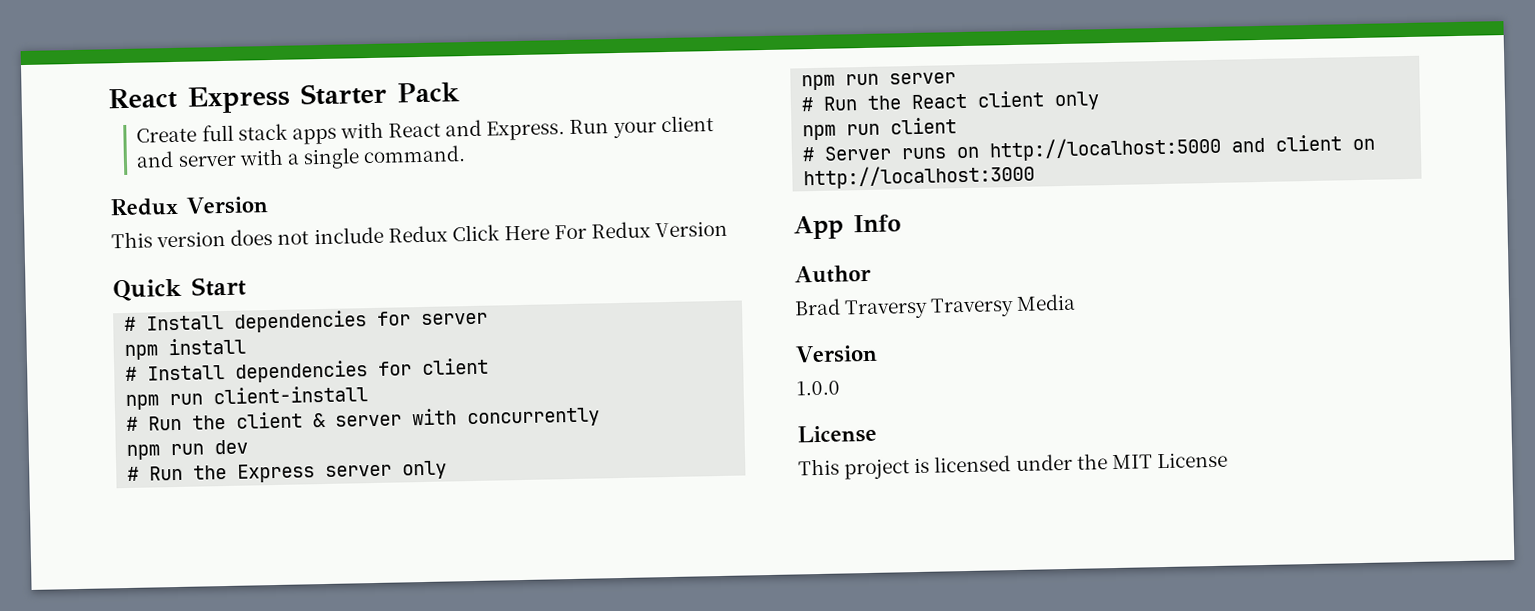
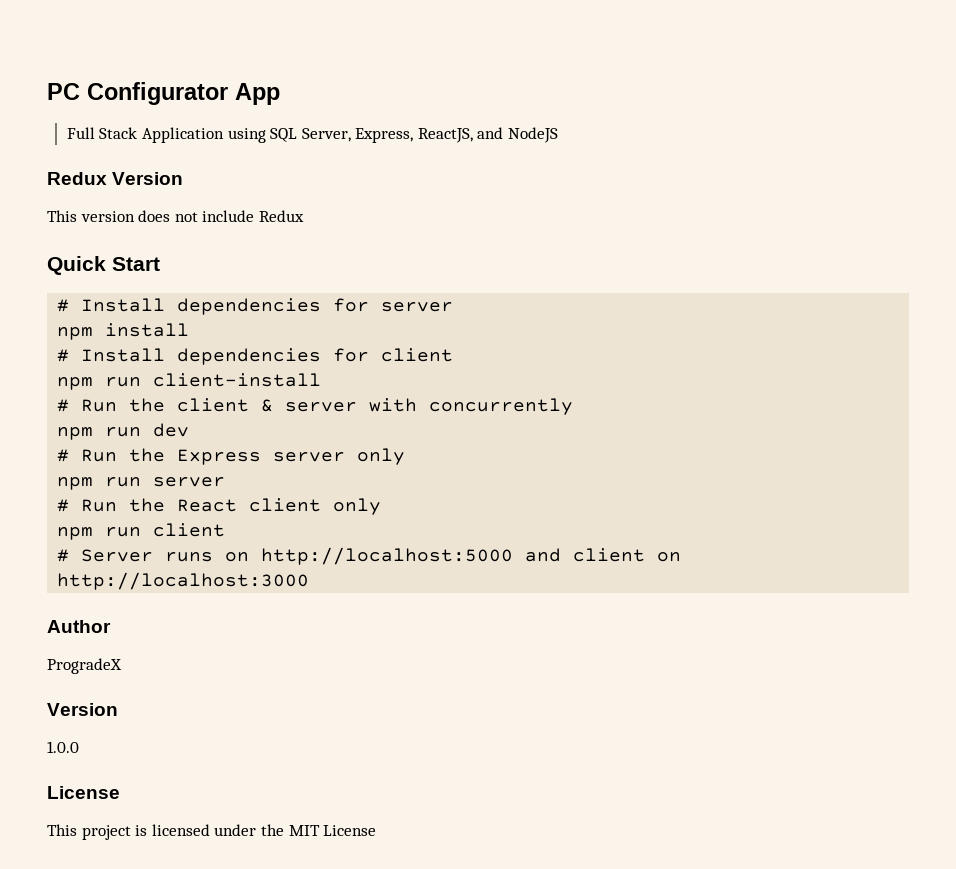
- React Express Starter Pack
- Create full stack apps with React and Express. Run your client and server with a single command.
+ PC Configurator App
+ Full Stack Application using SQL Server, Express, ReactJS, and NodeJS
- This version does not include Redux Click Here For Redux Version
+ This version does not include Redux
- App Info
- Brad Traversy Traversy Media
+ ProgradeX

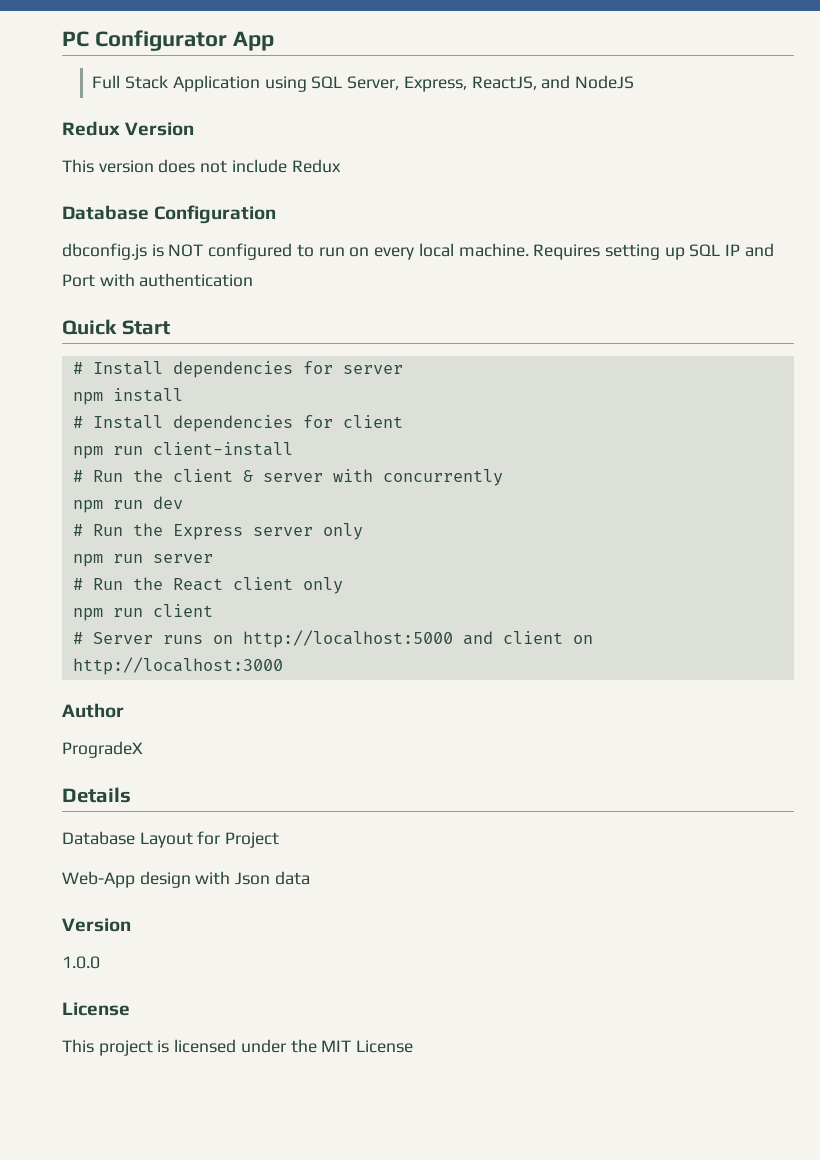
+ Database Configuration
+ dbconfig.js is NOT configured to run on every local machine. Requires setting up SQL IP and Port with authentication
+ Details
+ Database Layout for Project
+ Web-App design with Json data

